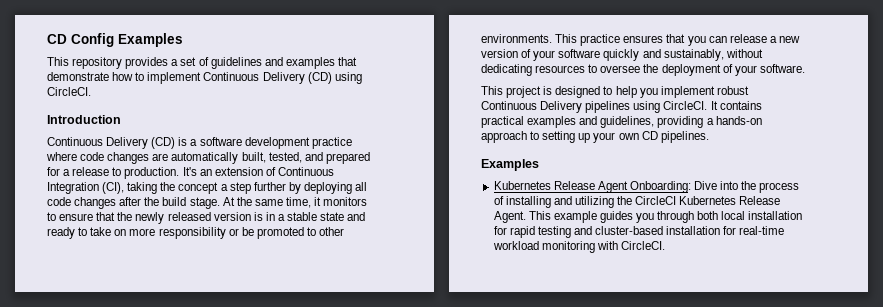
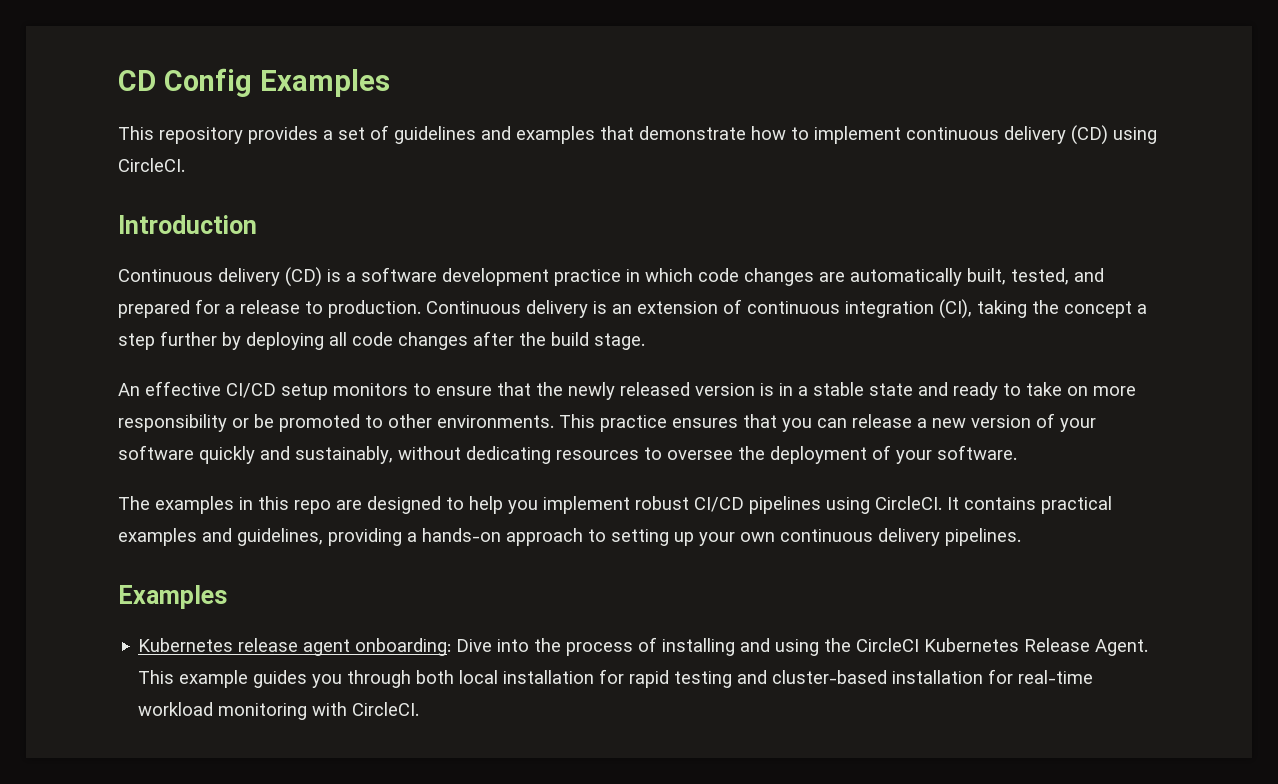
- This repository provides a set of guidelines and examples that demonstrate how to implement Continuous Delivery (CD) using CircleCI.
+ This repository provides a set of guidelines and examples that demonstrate how to implement continuous delivery (CD) using CircleCI.
- Continuous Delivery (CD) is a software development practice where code changes are automatically built, tested, and prepared for a release to production.
+ Continuous delivery (CD) is a software development practice in which code changes are automatically built, tested, and prepared for a release to production.
- It's an extension of Continuous Integration (CI), taking the concept a step further by deploying all code changes after the build stage. At the same time, it monitors to ensure that the newly released version is in a stable state and ready to take on more responsibility or be promoted to other environments.
+ Continuous delivery is an extension of continuous integration (CI), taking the concept a step further by deploying all code changes after the build stage.
+ An effective CI/CD setup monitors to ensure that the newly released version is in a stable state and ready to take on more responsibility or be promoted to other environments.
- This project is designed to help you implement robust Continuous Delivery pipelines using CircleCI.
+ The examples in this repo are designed to help you implement robust CI/CD pipelines using CircleCI.
- It contains practical examples and guidelines, providing a hands-on approach to setting up your own CD pipelines.
+ It contains practical examples and guidelines, providing a hands-on approach to setting up your own continuous delivery pipelines.
- Kubernetes Release Agent Onboarding: Dive into the process of installing and utilizing the CircleCI Kubernetes Release Agent.
+ Kubernetes release agent onboarding: Dive into the process of installing and using the CircleCI Kubernetes Release Agent.

